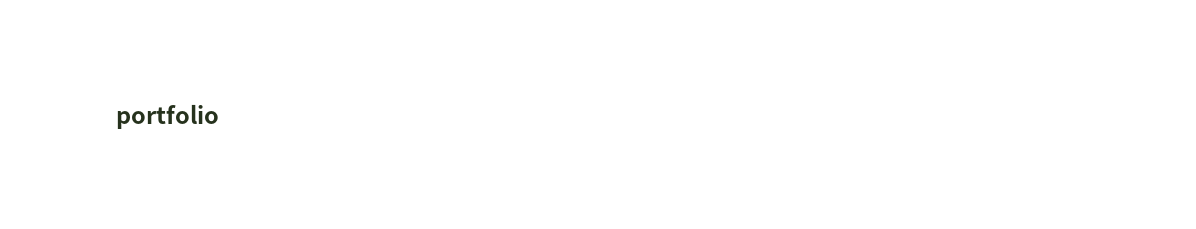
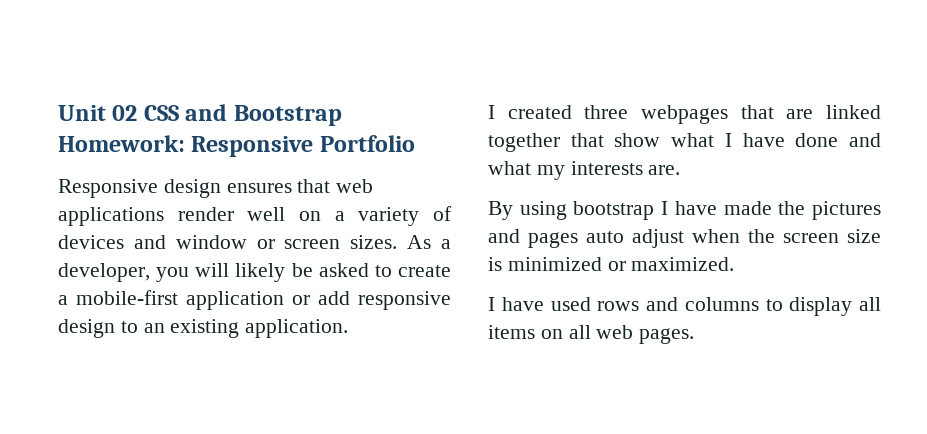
- portfolio
+ Unit 02 CSS and Bootstrap Homework: Responsive Portfolio
+ Responsive design ensures that web applications render well on a variety of devices and window or screen sizes. As a developer, you will likely be asked to create a mobile-first application or add responsive design to an existing application.
+ I created three webpages that are linked together that show what I have done and what my interests are.
+ By using bootstrap I have made the pictures and pages auto adjust when the screen size is minimized or maximized.
+ I have used rows and columns to display all items on all web pages.

